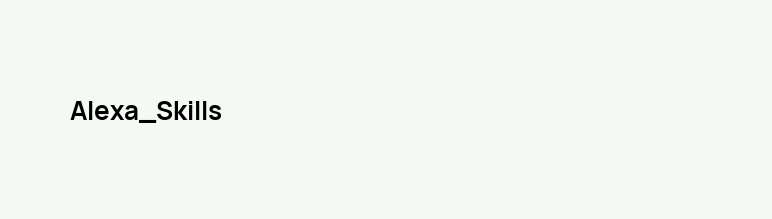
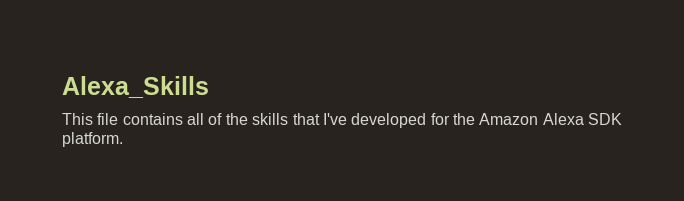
+ This file contains all of the skills that I've developed for the Amazon Alexa SDK platform.

